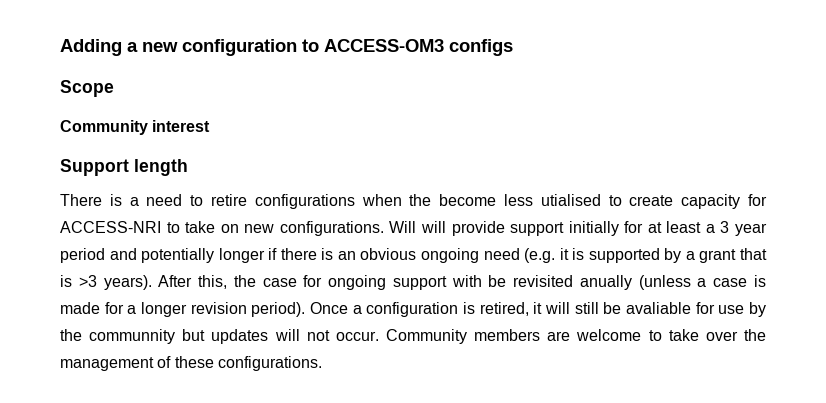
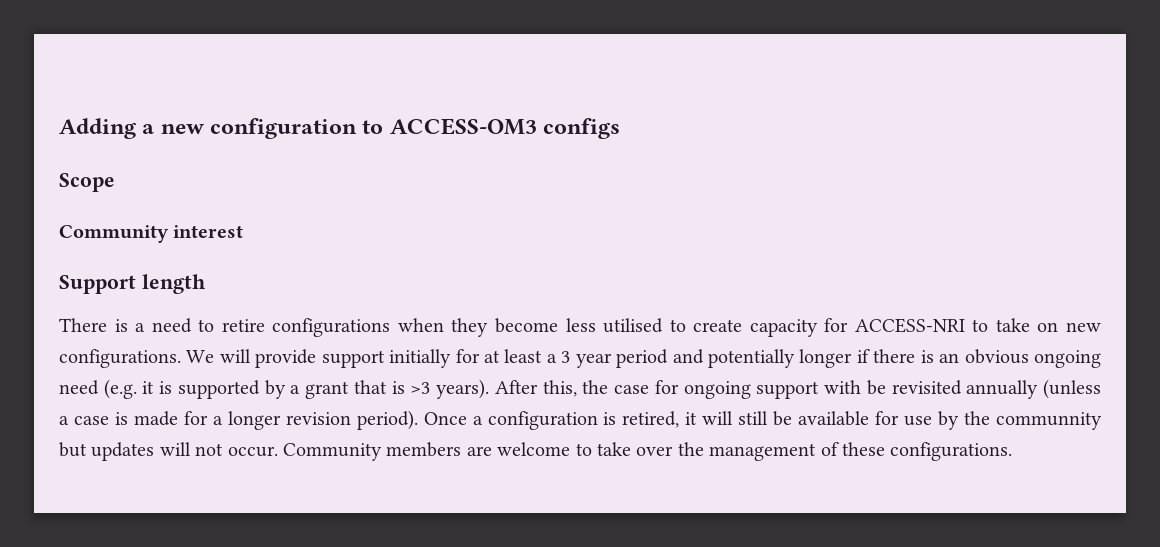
- There is a need to retire configurations when the become less utialised to create capacity for ACCESS-NRI to take on new configurations.
+ There is a need to retire configurations when they become less utilised to create capacity for ACCESS-NRI to take on new configurations.
- Will will provide support initially for at least a 3 year period and potentially longer if there is an obvious ongoing need (e.g. it is supported by a grant that is >3 years).
+ We will provide support initially for at least a 3 year period and potentially longer if there is an obvious ongoing need (e.g. it is supported by a grant that is >3 years).
- After this, the case for ongoing support with be revisited anually (unless a case is made for a longer revision period).
+ After this, the case for ongoing support with be revisited annually (unless a case is made for a longer revision period).
- Once a configuration is retired, it will still be avaliable for use by the communnity but updates will not occur.
+ Once a configuration is retired, it will still be available for use by the communnity but updates will not occur.

